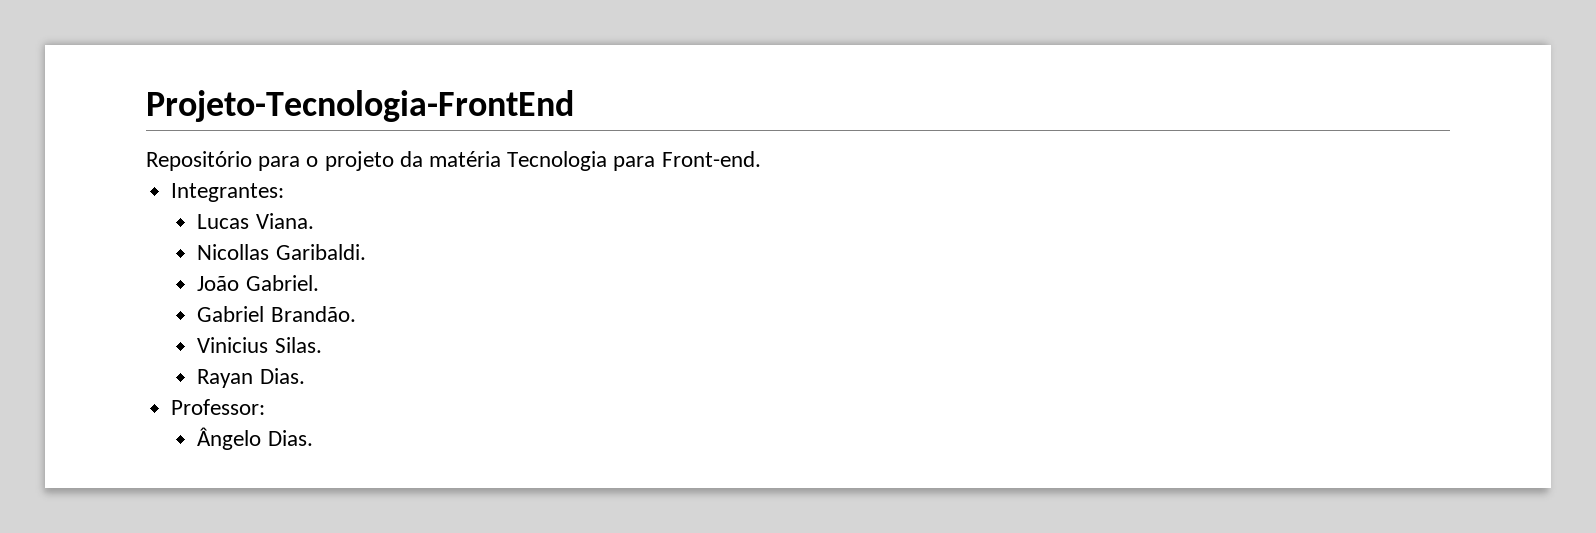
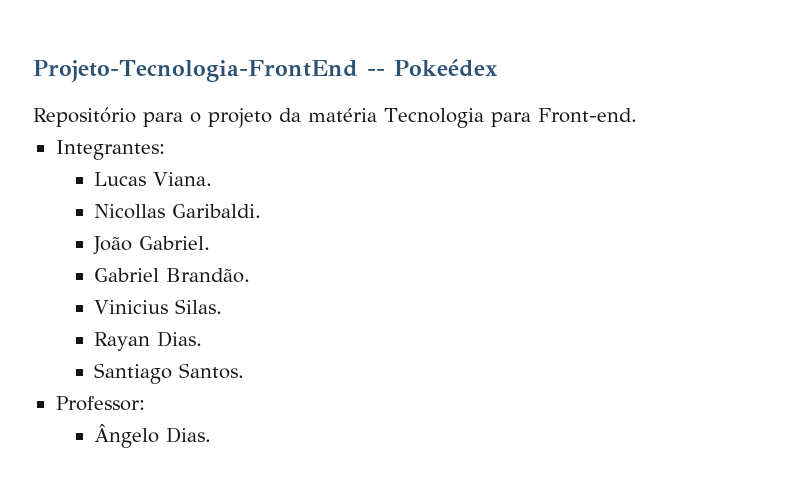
- Projeto-Tecnologia-FrontEnd
+ Projeto-Tecnologia-FrontEnd -- Pokeédex
+ Santiago Santos.

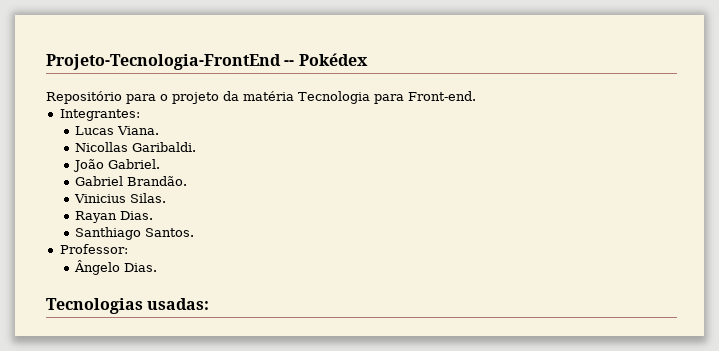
- Projeto-Tecnologia-FrontEnd -- Pokeédex
+ Projeto-Tecnologia-FrontEnd -- Pokédex
- Santiago Santos.
+ Santhiago Santos.
+ Tecnologias usadas:

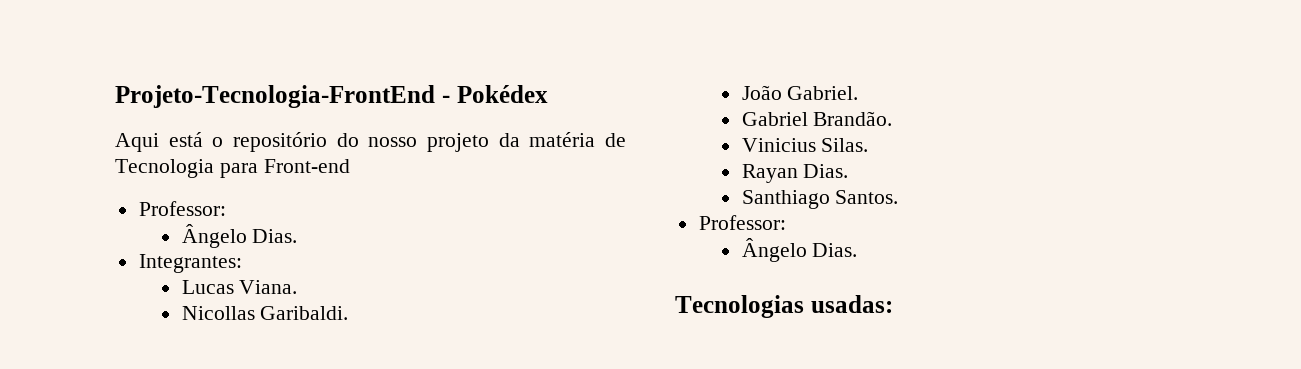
- Projeto-Tecnologia-FrontEnd -- Pokédex
+ Projeto-Tecnologia-FrontEnd - Pokédex
- Repositório para o projeto da matéria Tecnologia para Front-end.
+ Aqui está o repositório do nosso projeto da matéria de Tecnologia para Front-end
+ Professor:
+ Ângelo Dias.

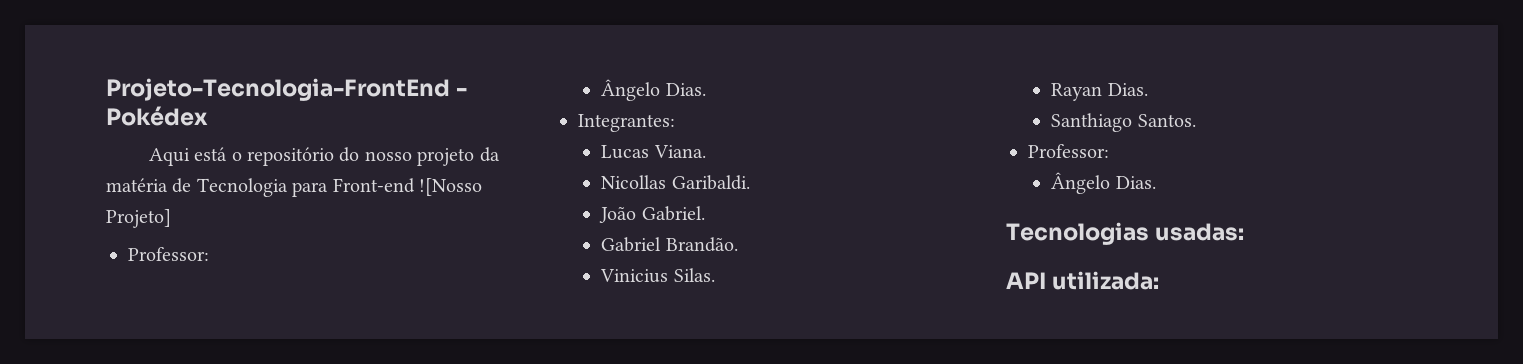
- Aqui está o repositório do nosso projeto da matéria de Tecnologia para Front-end
+ Aqui está o repositório do nosso projeto da matéria de Tecnologia para Front-end ![Nosso Projeto]
+ API utilizada:

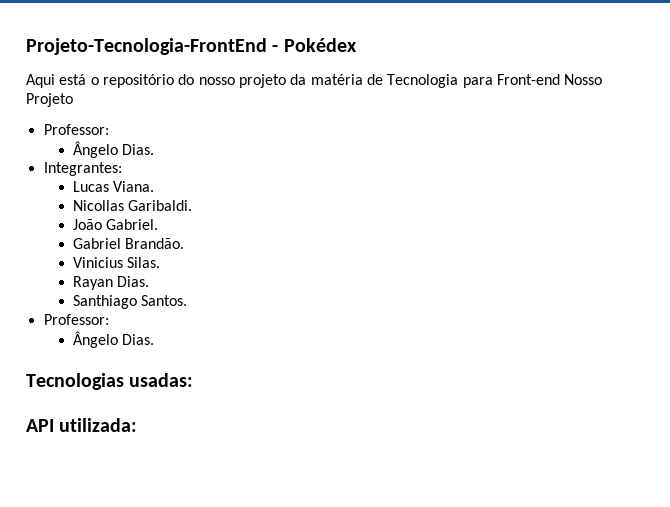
- Aqui está o repositório do nosso projeto da matéria de Tecnologia para Front-end ![Nosso Projeto]
+ Aqui está o repositório do nosso projeto da matéria de Tecnologia para Front-end Nosso Projeto

